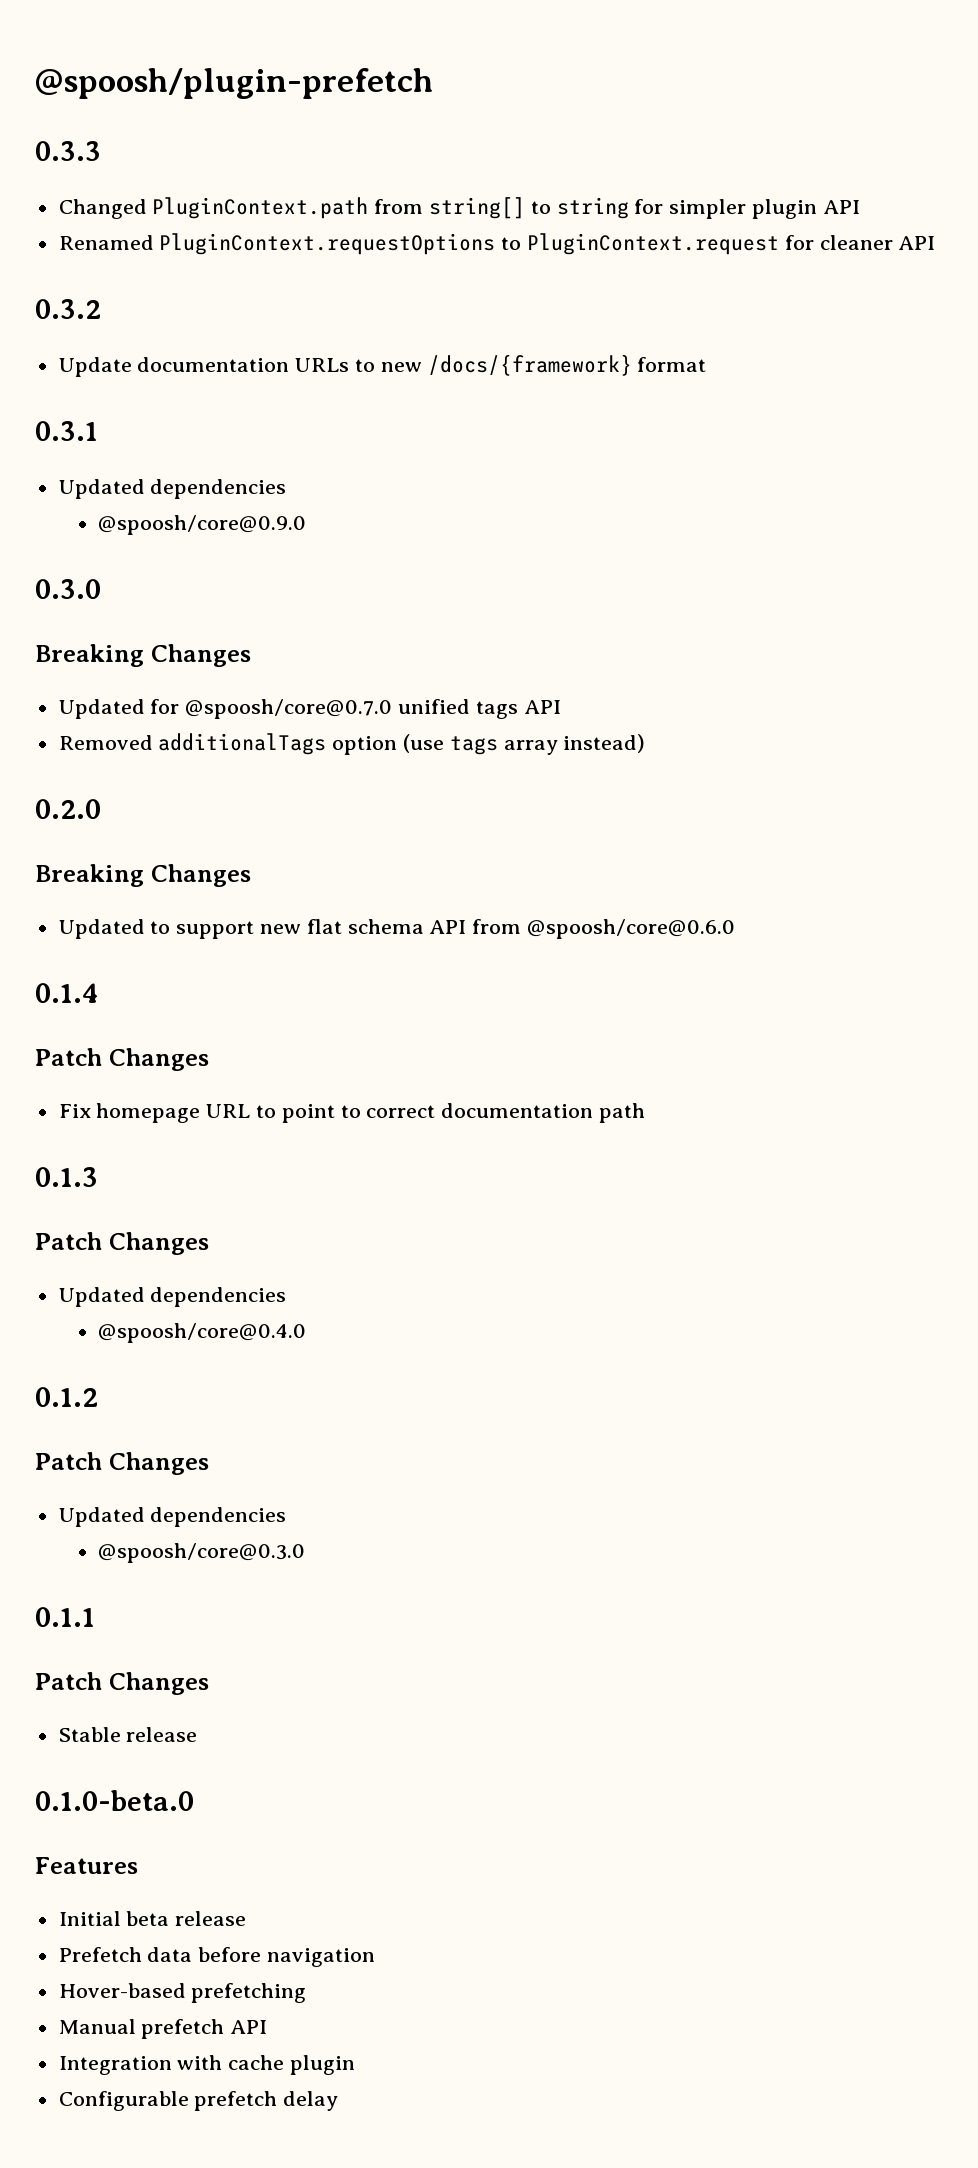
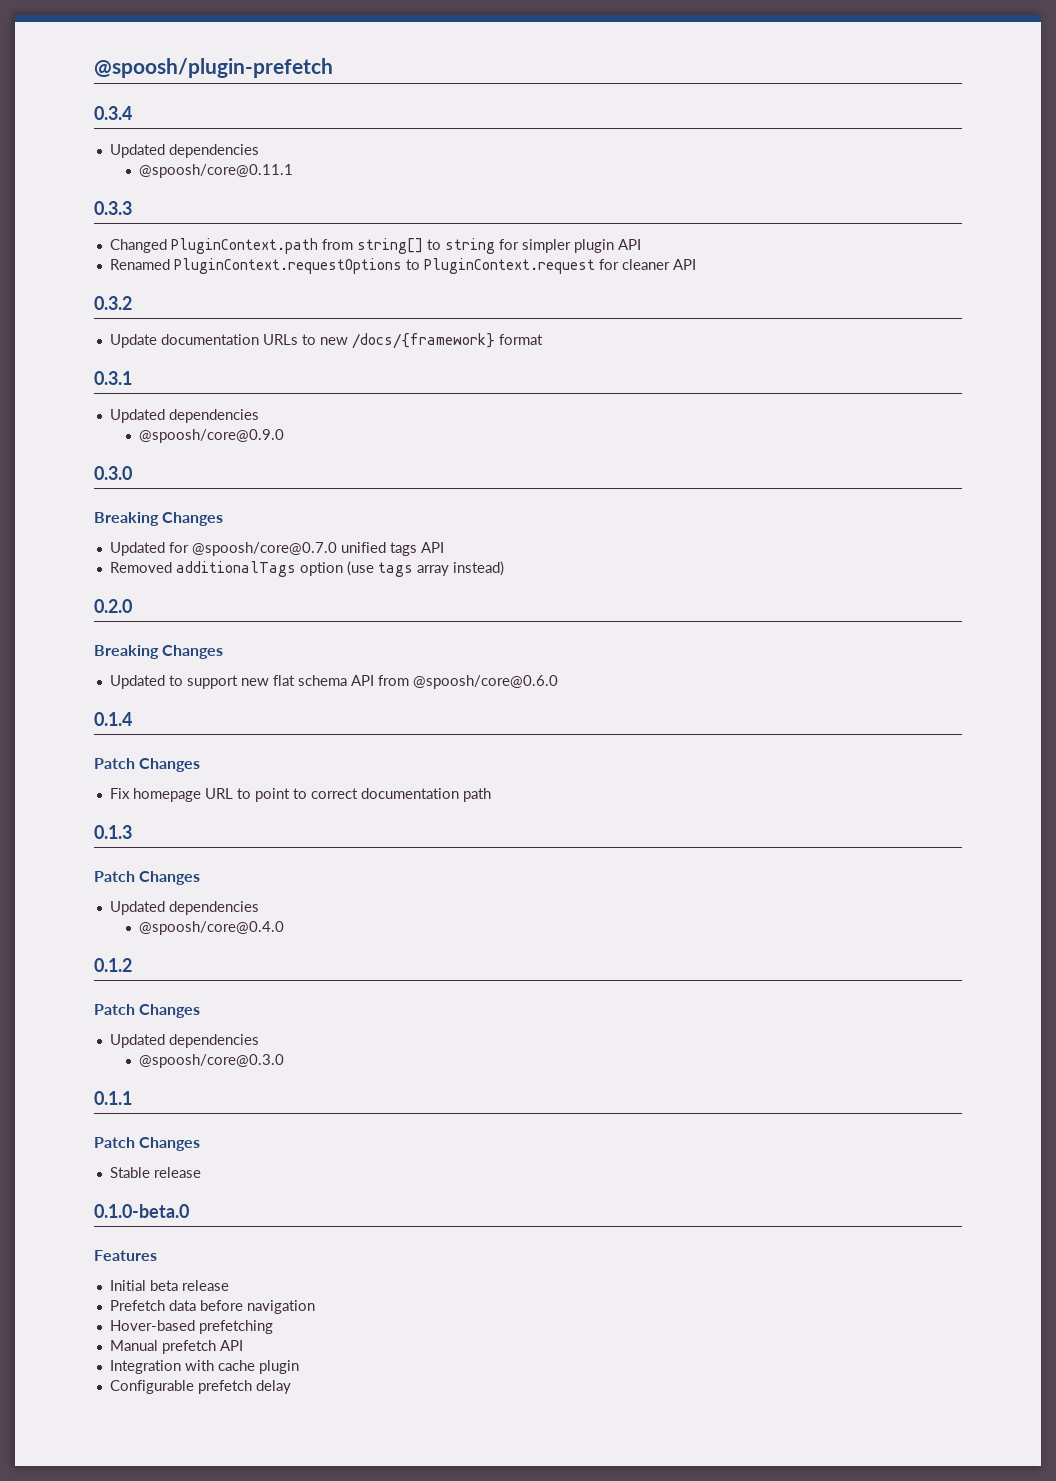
+ 0.3.4
+ Updated dependencies
+ @spoosh/core@0.11.1

